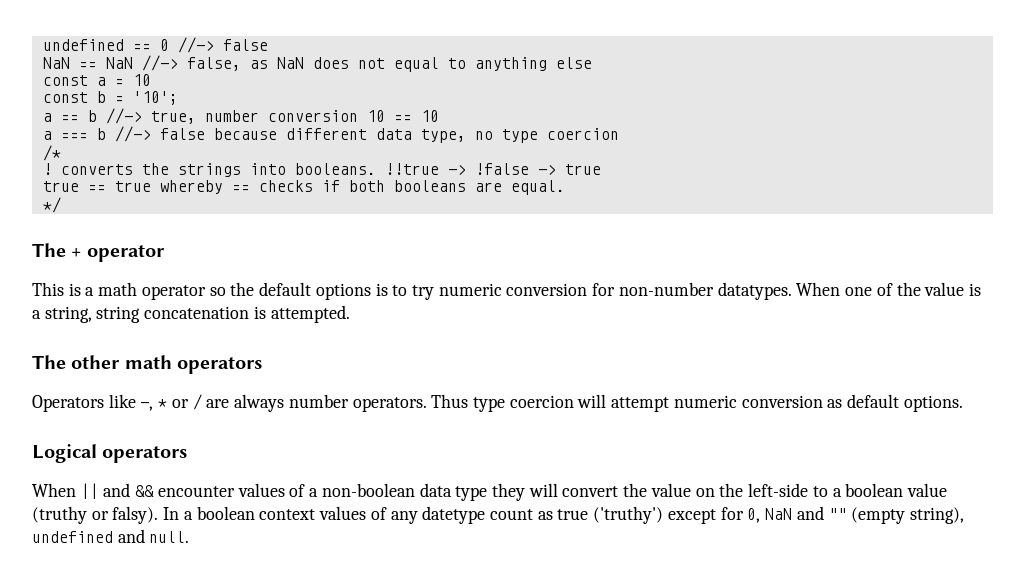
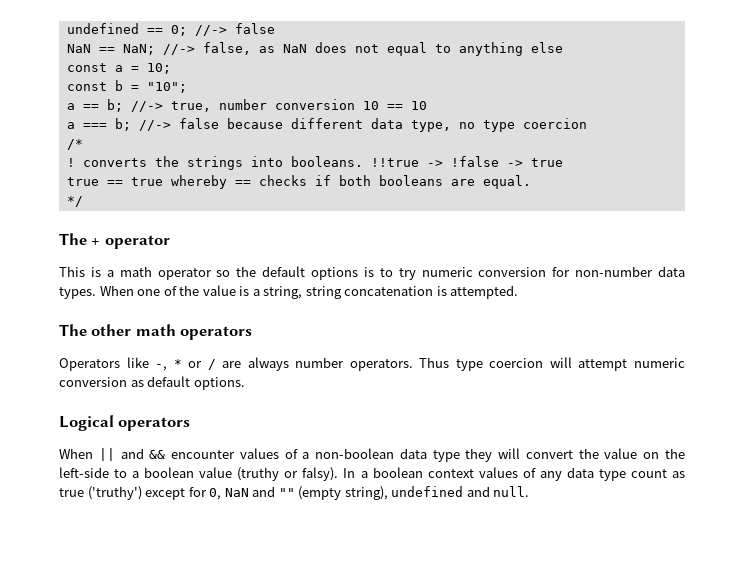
- undefined == 0 //-> false
+ undefined == 0; //-> false
- NaN == NaN //-> false, as NaN does not equal to anything else
+ NaN == NaN; //-> false, as NaN does not equal to anything else
- const a = 10
+ const a = 10;
- const b = '10';
+ const b = "10";
- a == b //-> true, number conversion 10 == 10
+ a == b; //-> true, number conversion 10 == 10
- a === b //-> false because different data type, no type coercion
+ a === b; //-> false because different data type, no type coercion
- This is a math operator so the default options is to try numeric conversion for non-number datatypes.
+ This is a math operator so the default options is to try numeric conversion for non-number data types.
- In a boolean context values of any datetype count as true ('truthy') except for 0, NaN and "" (empty string), undefined and null.
+ In a boolean context values of any data type count as true ('truthy') except for 0, NaN and "" (empty string), undefined and null.

